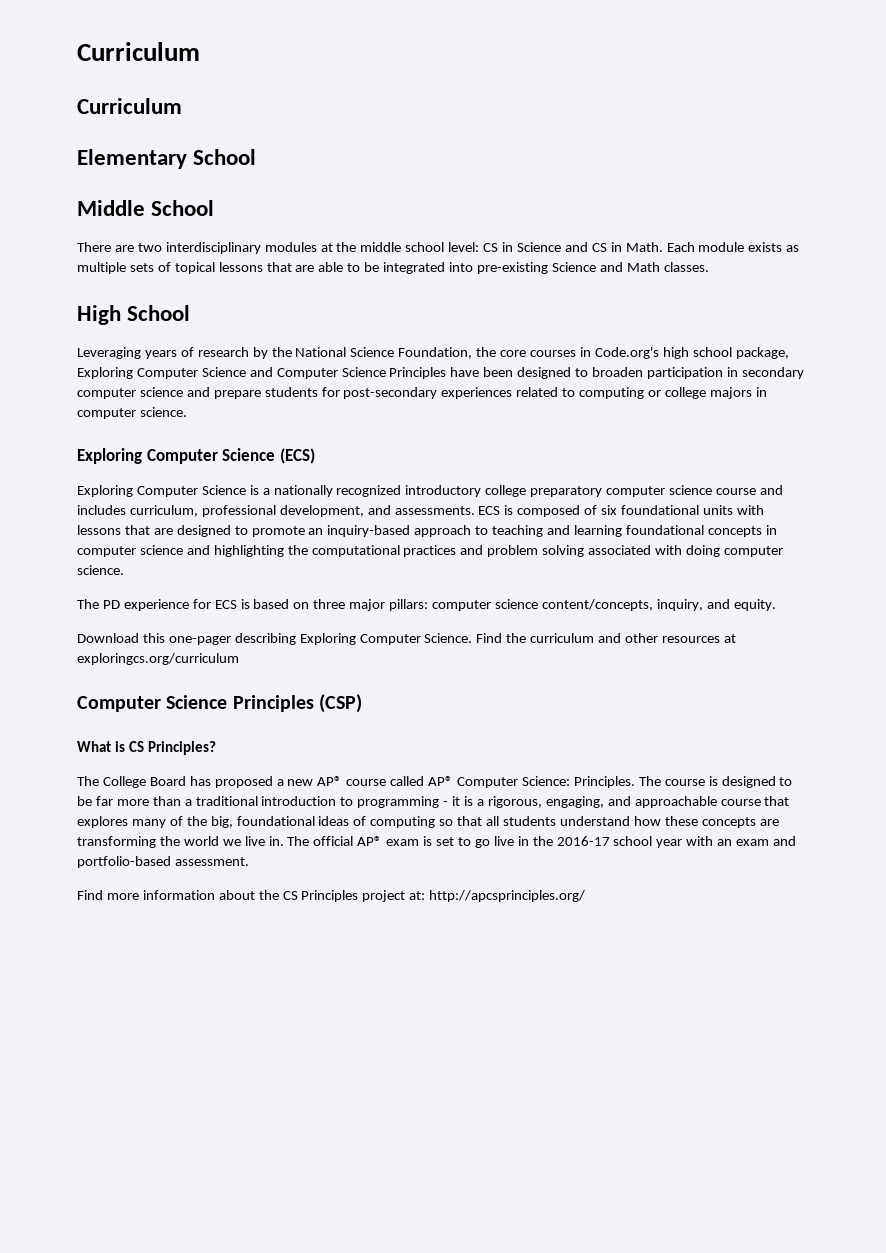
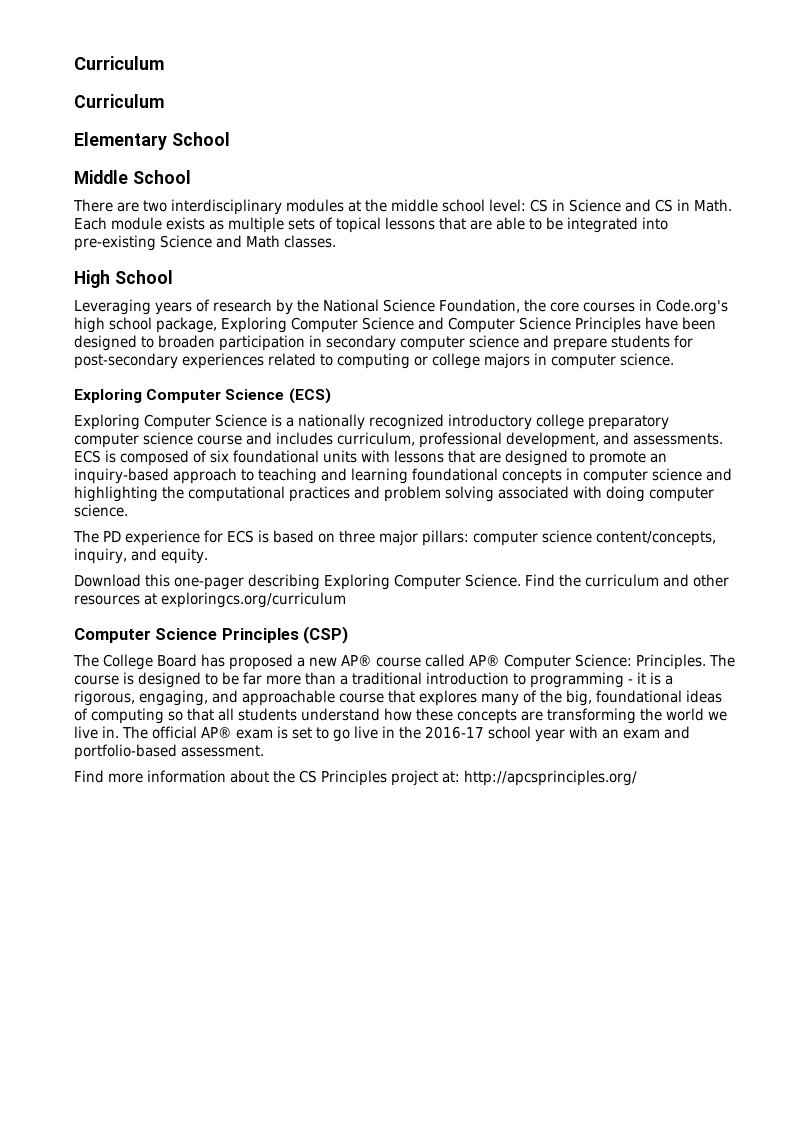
- What is CS Principles?

